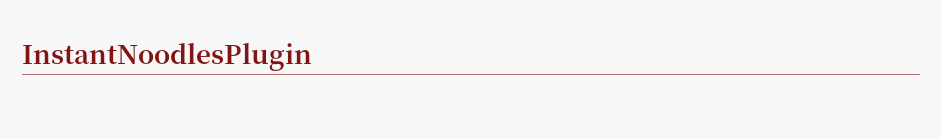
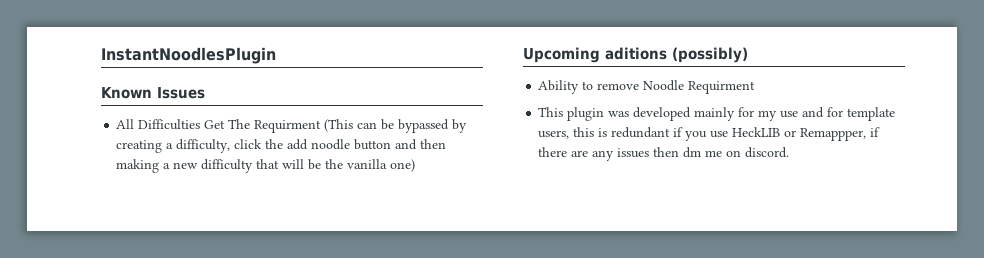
+ Known Issues
+ All Difficulties Get The Requirment (This can be bypassed by creating a difficulty, click the add noodle button and then making a new difficulty that will be the vanilla one)
+ Upcoming aditions (possibly)
+ Ability to remove Noodle Requirment
+ This plugin was developed mainly for my use and for template users, this is redundant if you use HeckLIB or Remappper, if there are any issues then dm me on discord.

